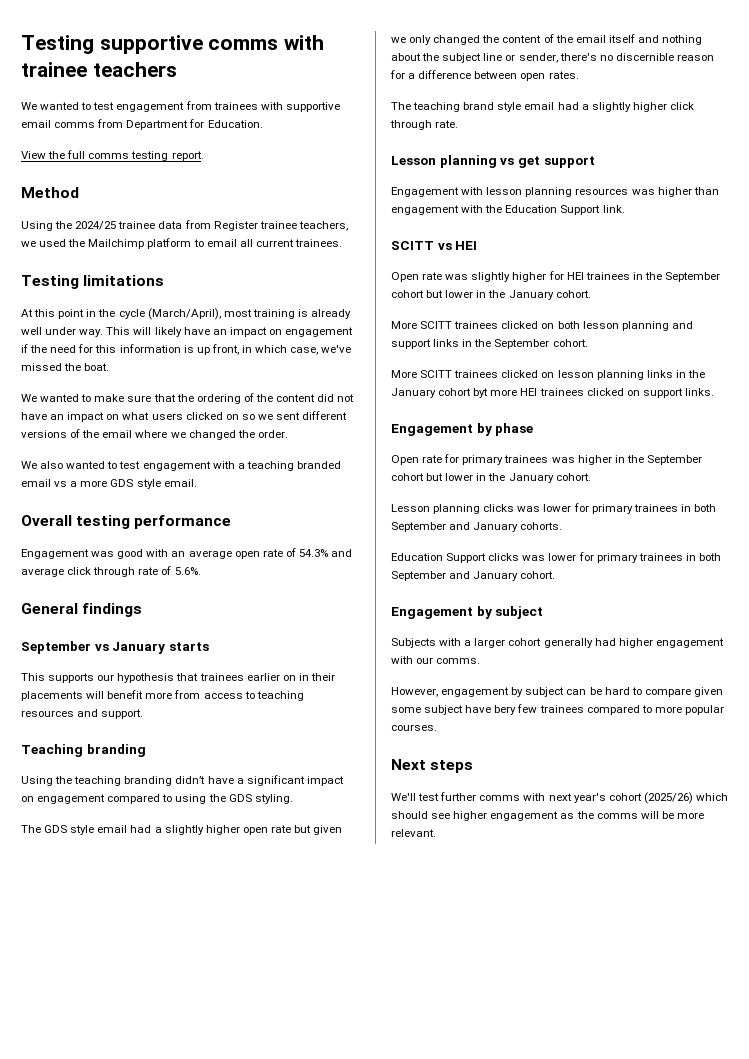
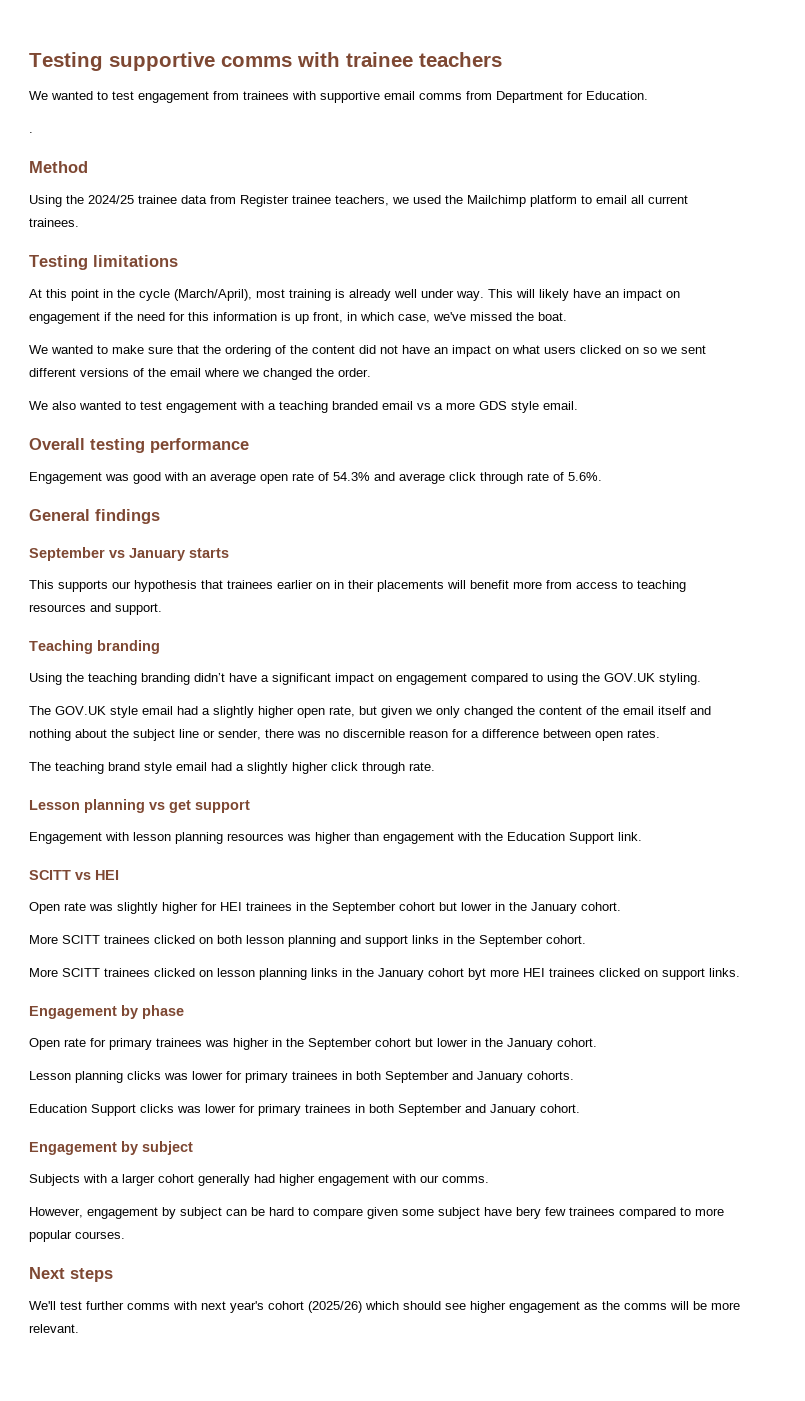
- View the full comms testing report.
+ .
- Using the teaching branding didn’t have a significant impact on engagement compared to using the GDS styling.
+ Using the teaching branding didn’t have a significant impact on engagement compared to using the GOV.UK styling.
- The GDS style email had a slightly higher open rate but given we only changed the content of the email itself and nothing about the subject line or sender, there's no discernible reason for a difference between open rates.
+ The GOV.UK style email had a slightly higher open rate, but given we only changed the content of the email itself and nothing about the subject line or sender, there was no discernible reason for a difference between open rates.

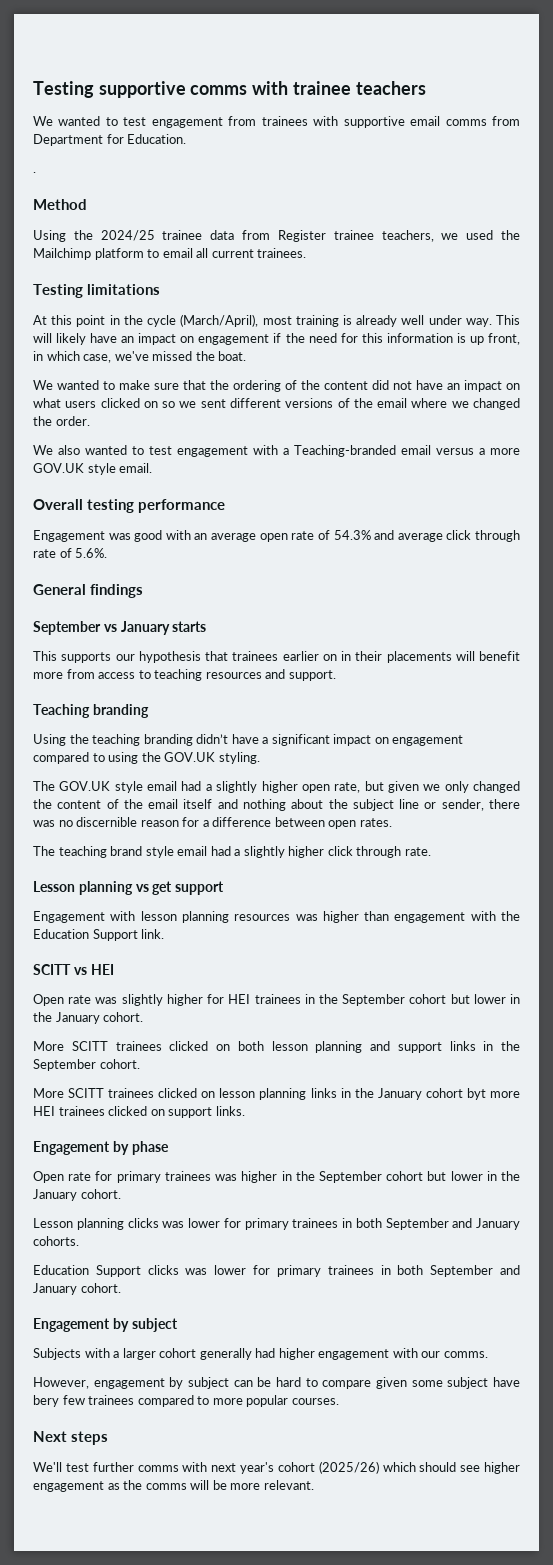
- We also wanted to test engagement with a teaching branded email vs a more GDS style email.
+ We also wanted to test engagement with a Teaching-branded email versus a more GOV.UK style email.

